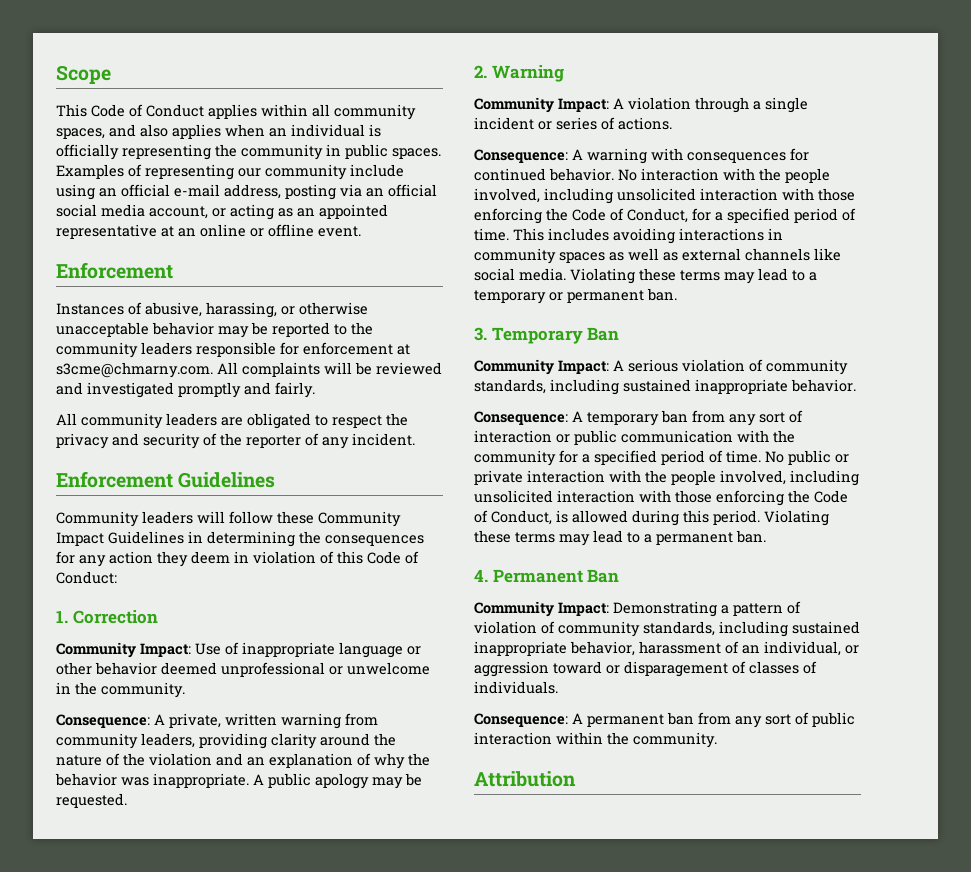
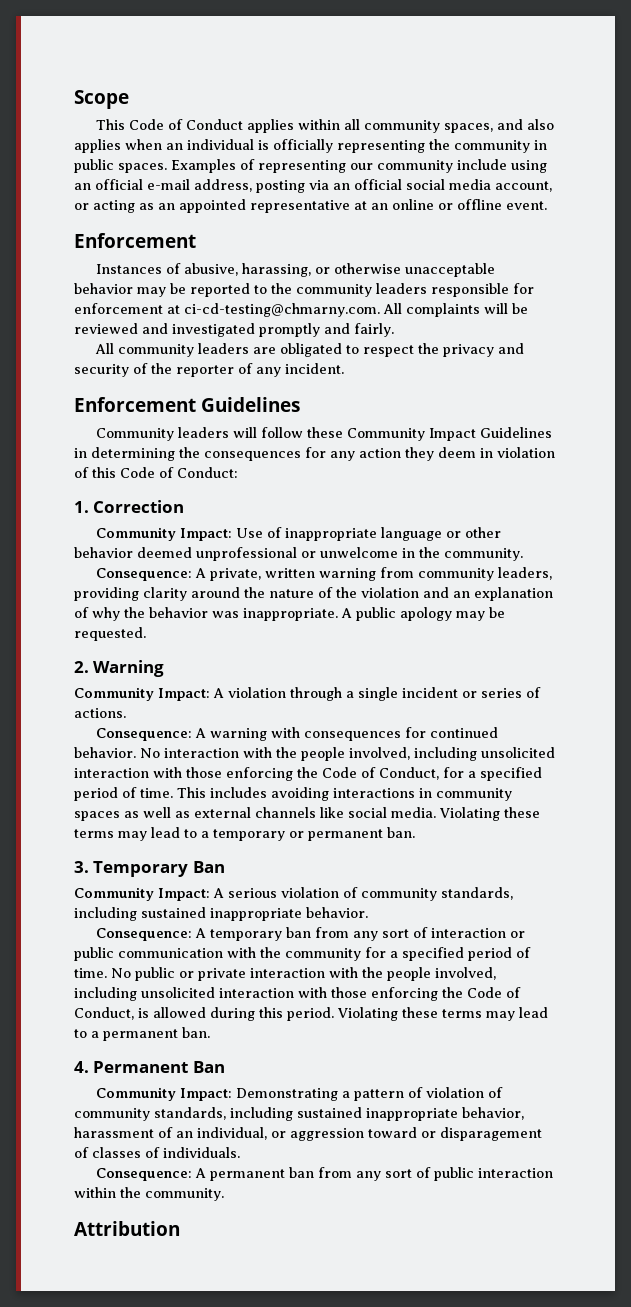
- Instances of abusive, harassing, or otherwise unacceptable behavior may be reported to the community leaders responsible for enforcement at s3cme@chmarny.com. All complaints will be reviewed and investigated promptly and fairly.
+ Instances of abusive, harassing, or otherwise unacceptable behavior may be reported to the community leaders responsible for enforcement at ci-cd-testing@chmarny.com. All complaints will be reviewed and investigated promptly and fairly.

